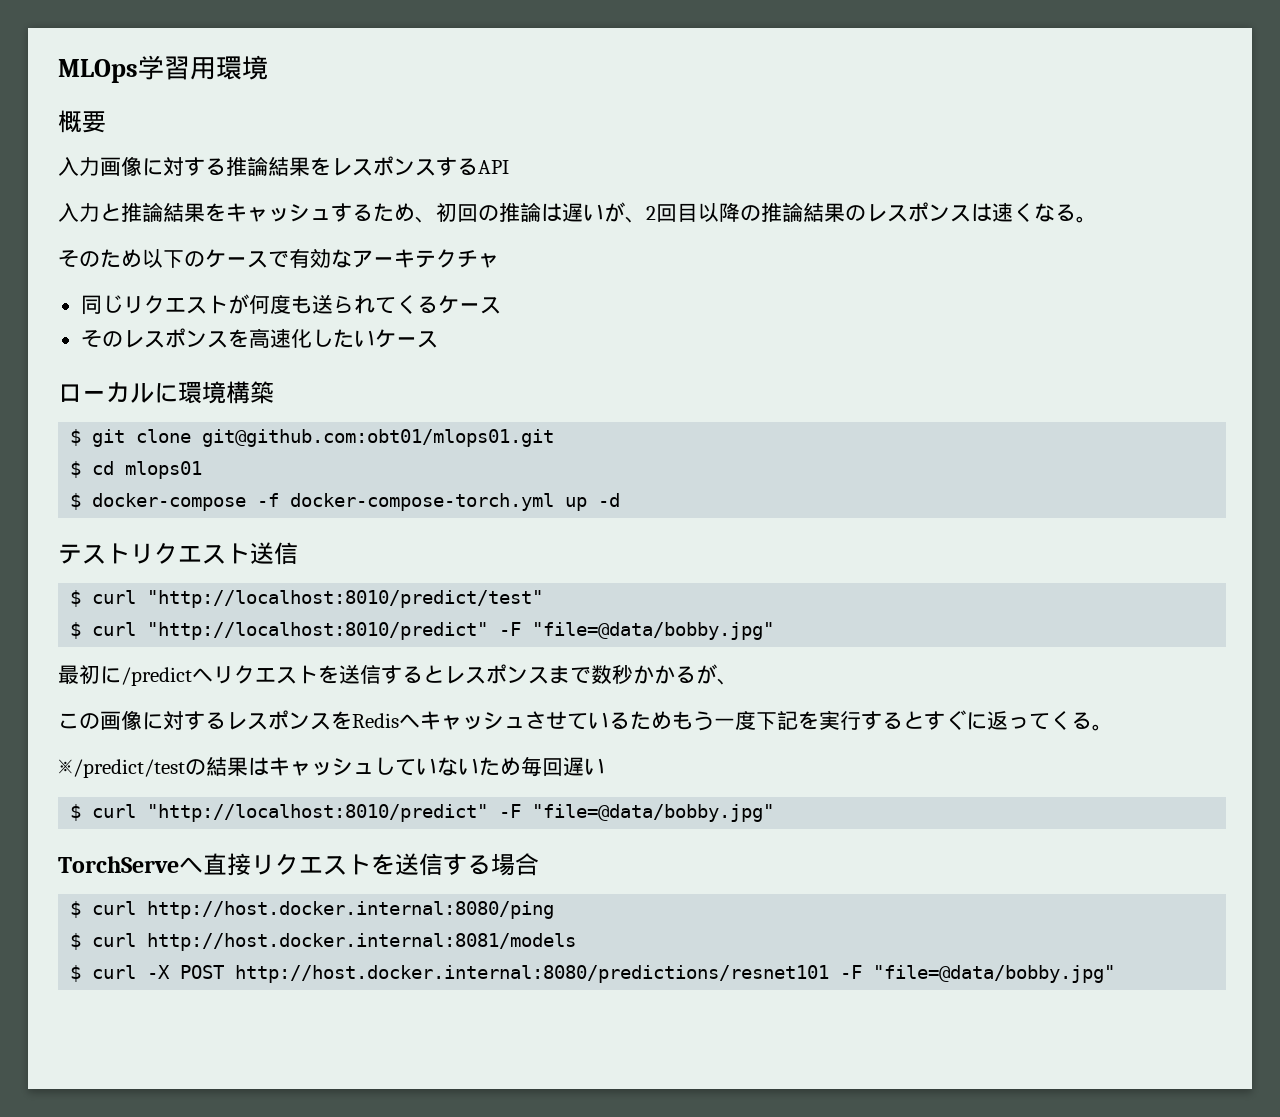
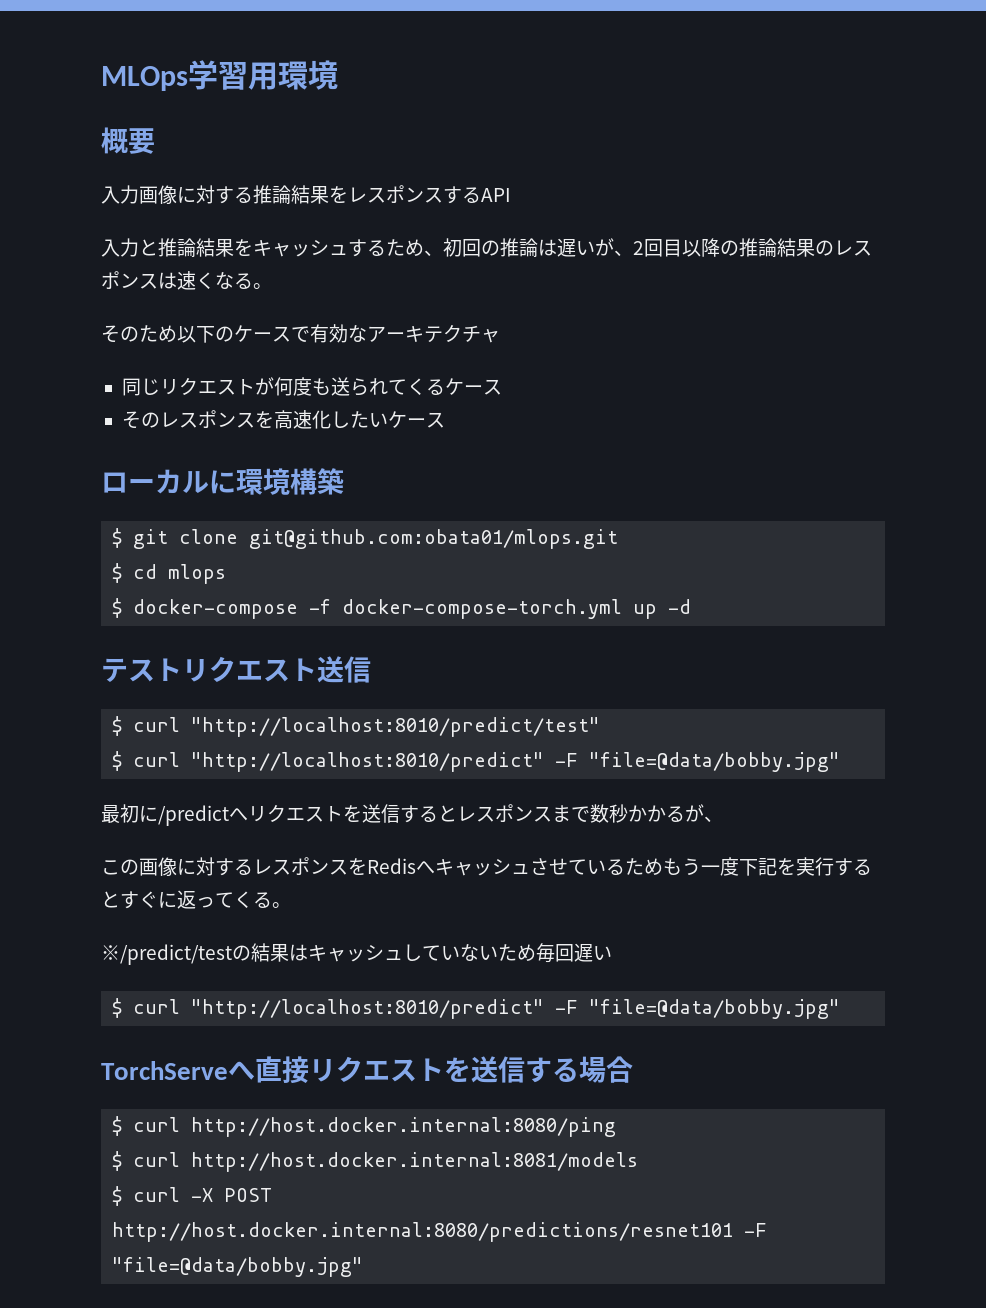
- $ git clone git@github.com:obt01/mlops01.git
+ $ git clone git@github.com:obata01/mlops.git
- $ cd mlops01
+ $ cd mlops

